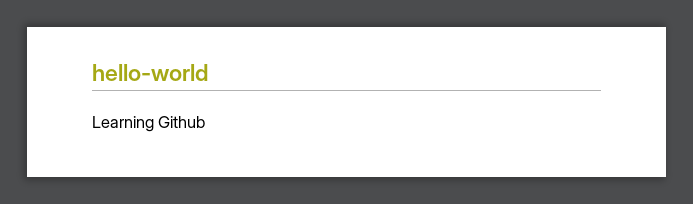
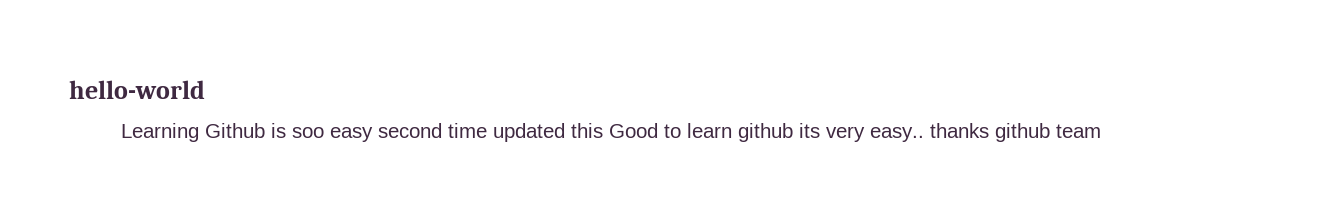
- Learning Github
+ Learning Github is soo easy second time updated this Good to learn github its very easy.. thanks github team

